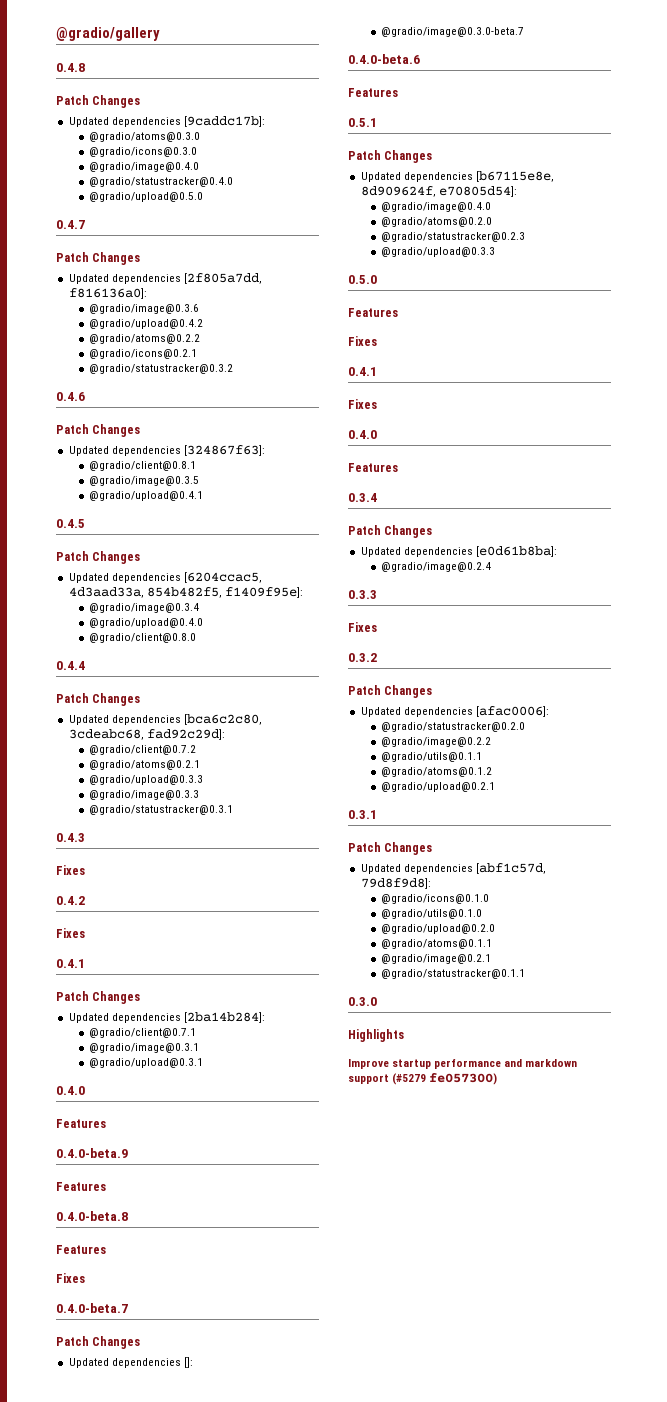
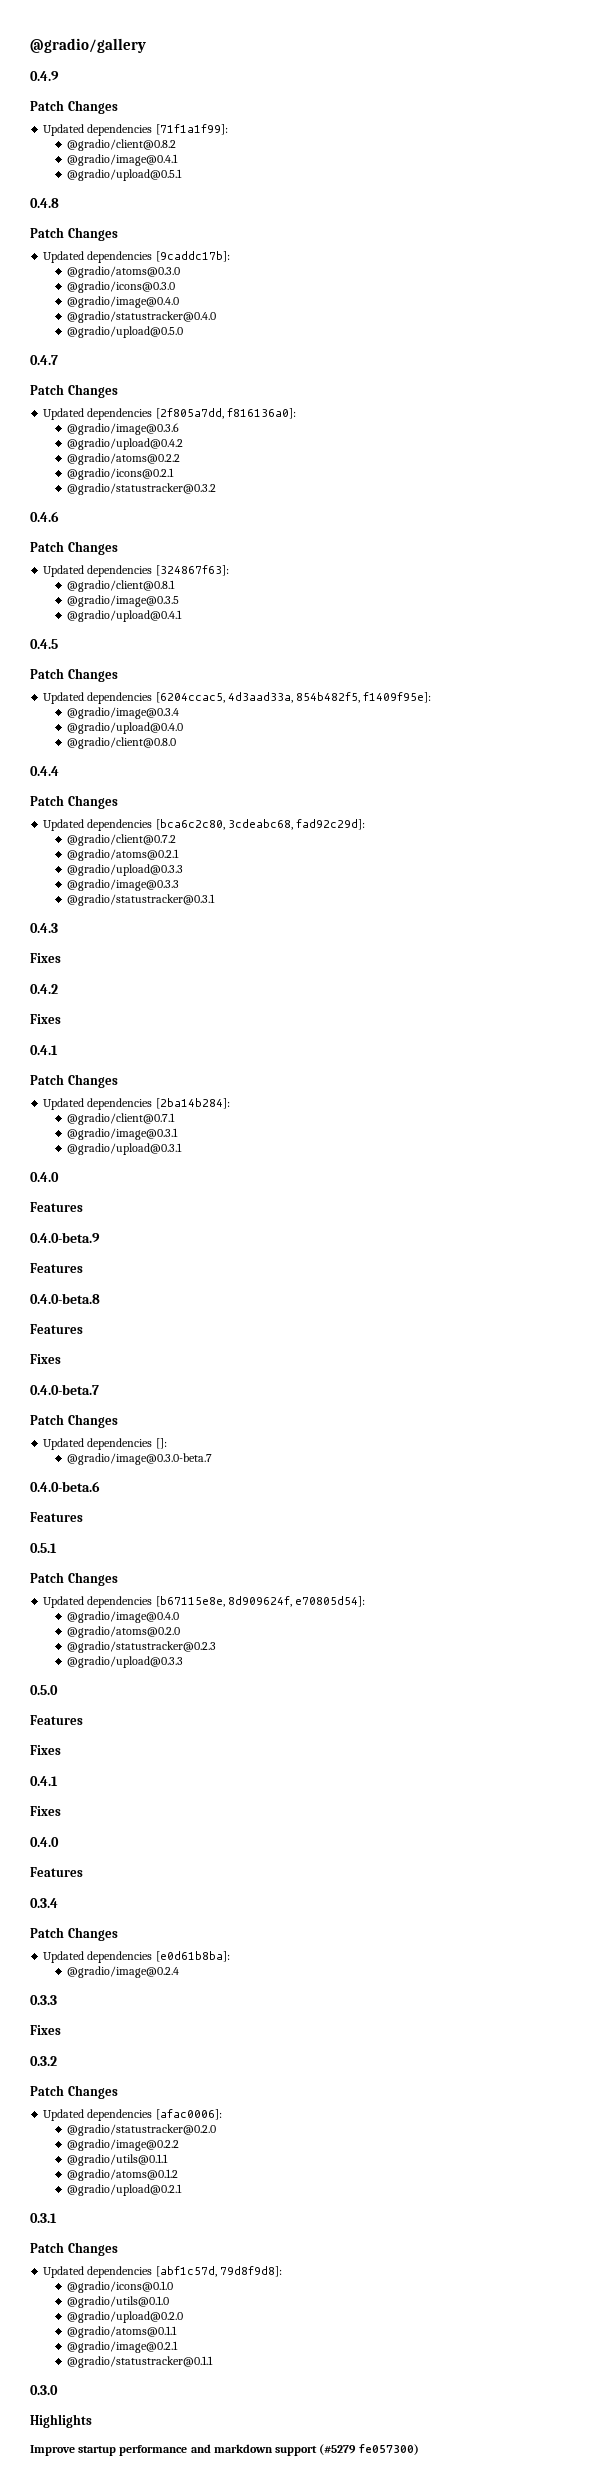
+ 0.4.9
+ Patch Changes
+ Updated dependencies [71f1a1f99]:
+ @gradio/client@0.8.2
+ @gradio/image@0.4.1
+ @gradio/upload@0.5.1

